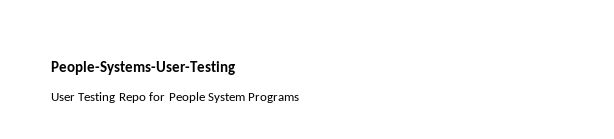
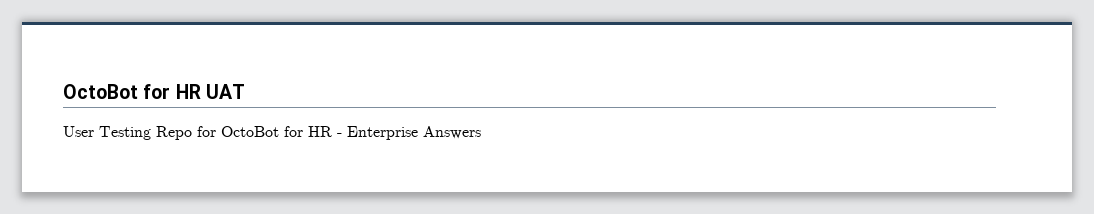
- People-Systems-User-Testing
+ OctoBot for HR UAT
- User Testing Repo for People System Programs
+ User Testing Repo for OctoBot for HR - Enterprise Answers

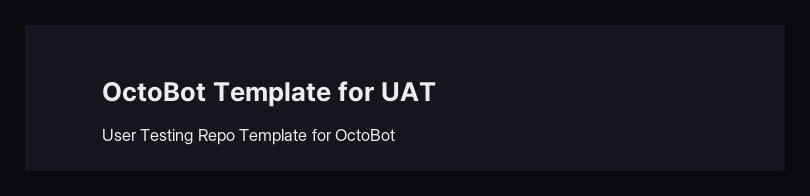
- OctoBot for HR UAT
+ OctoBot Template for UAT
- User Testing Repo for OctoBot for HR - Enterprise Answers
+ User Testing Repo Template for OctoBot

